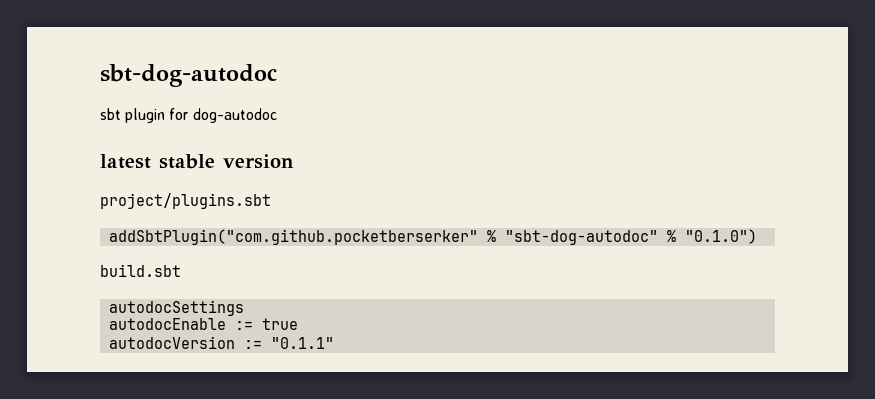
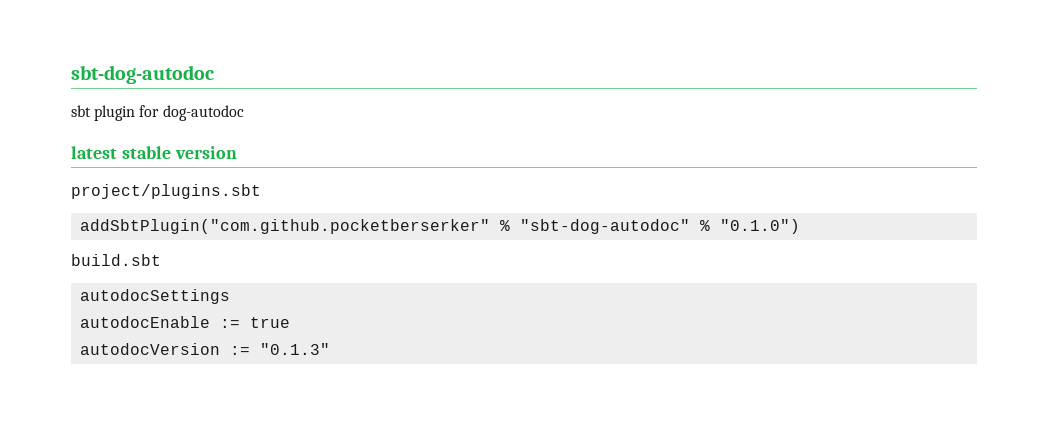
- autodocVersion := "0.1.1"
+ autodocVersion := "0.1.3"

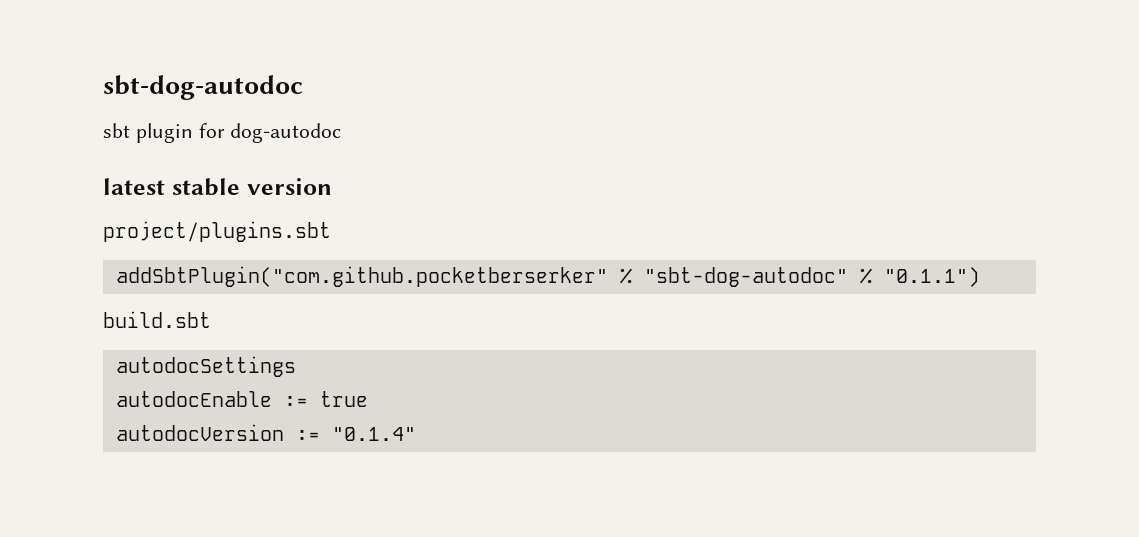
- addSbtPlugin("com.github.pocketberserker" % "sbt-dog-autodoc" % "0.1.0")
+ addSbtPlugin("com.github.pocketberserker" % "sbt-dog-autodoc" % "0.1.1")
- autodocVersion := "0.1.3"
+ autodocVersion := "0.1.4"

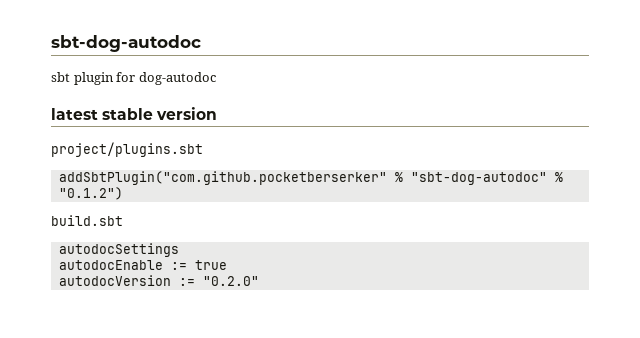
- addSbtPlugin("com.github.pocketberserker" % "sbt-dog-autodoc" % "0.1.1")
+ addSbtPlugin("com.github.pocketberserker" % "sbt-dog-autodoc" % "0.1.2")
- autodocVersion := "0.1.4"
+ autodocVersion := "0.2.0"

